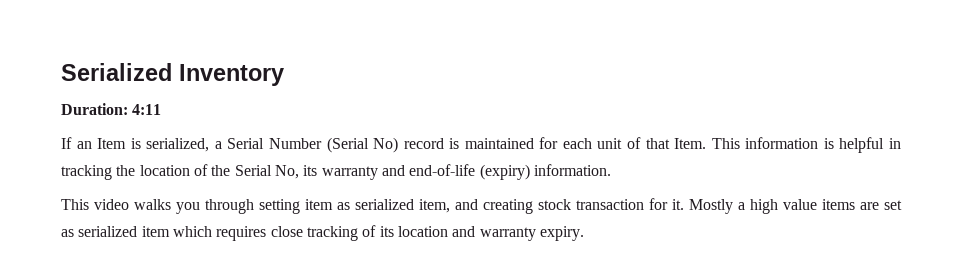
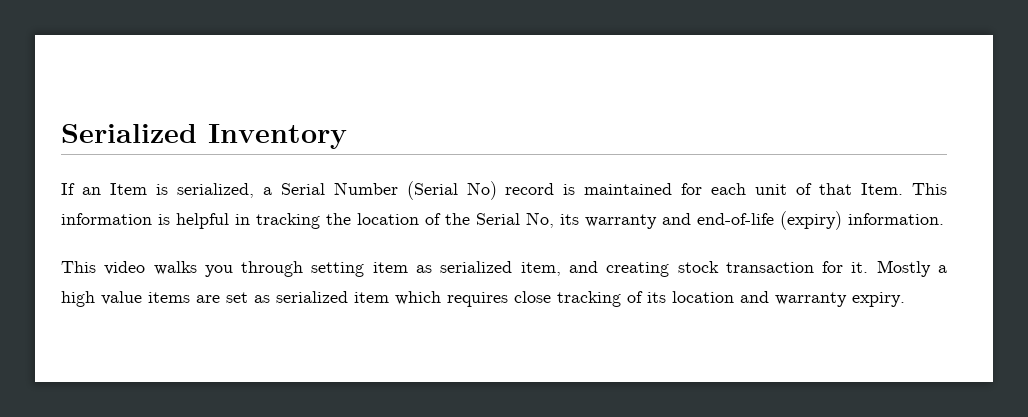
- Duration: 4:11

